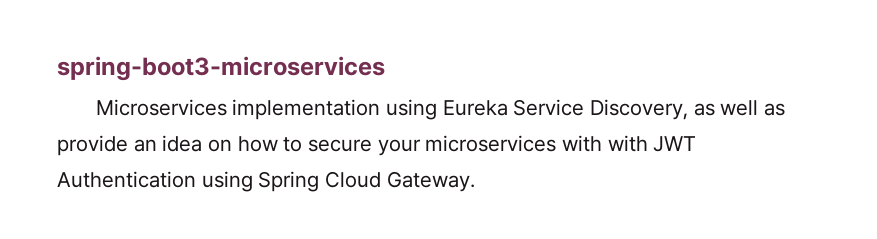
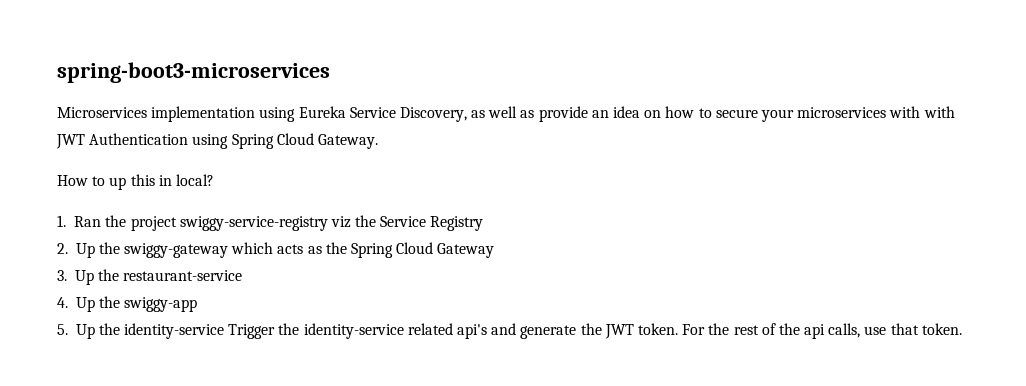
+ How to up this in local?
+ 1. Ran the project swiggy-service-registry viz the Service Registry
+ 2. Up the swiggy-gateway which acts as the Spring Cloud Gateway
+ 3. Up the restaurant-service
+ 4. Up the swiggy-app
+ 5. Up the identity-service Trigger the identity-service related api's and generate the JWT token. For the rest of the api calls, use that token.

